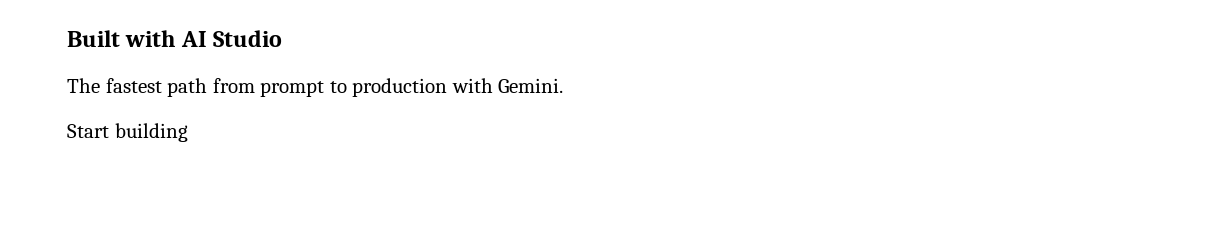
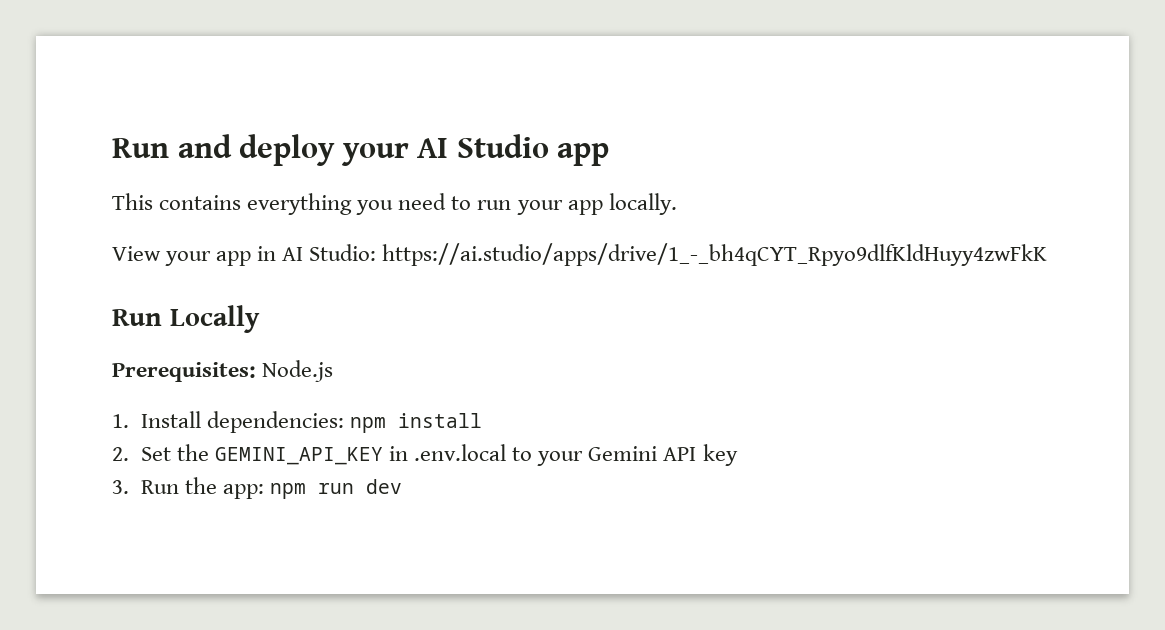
- Built with AI Studio
- The fastest path from prompt to production with Gemini.
- Start building
+ Run and deploy your AI Studio app
+ This contains everything you need to run your app locally.
+ View your app in AI Studio: https://ai.studio/apps/drive/1_-_bh4qCYT_Rpyo9dlfKldHuyy4zwFkK
+ Run Locally
+ Prerequisites: Node.js
+ 1. Install dependencies: npm install
+ 2. Set the GEMINI_API_KEY in .env.local to your Gemini API key
+ 3. Run the app: npm run dev

